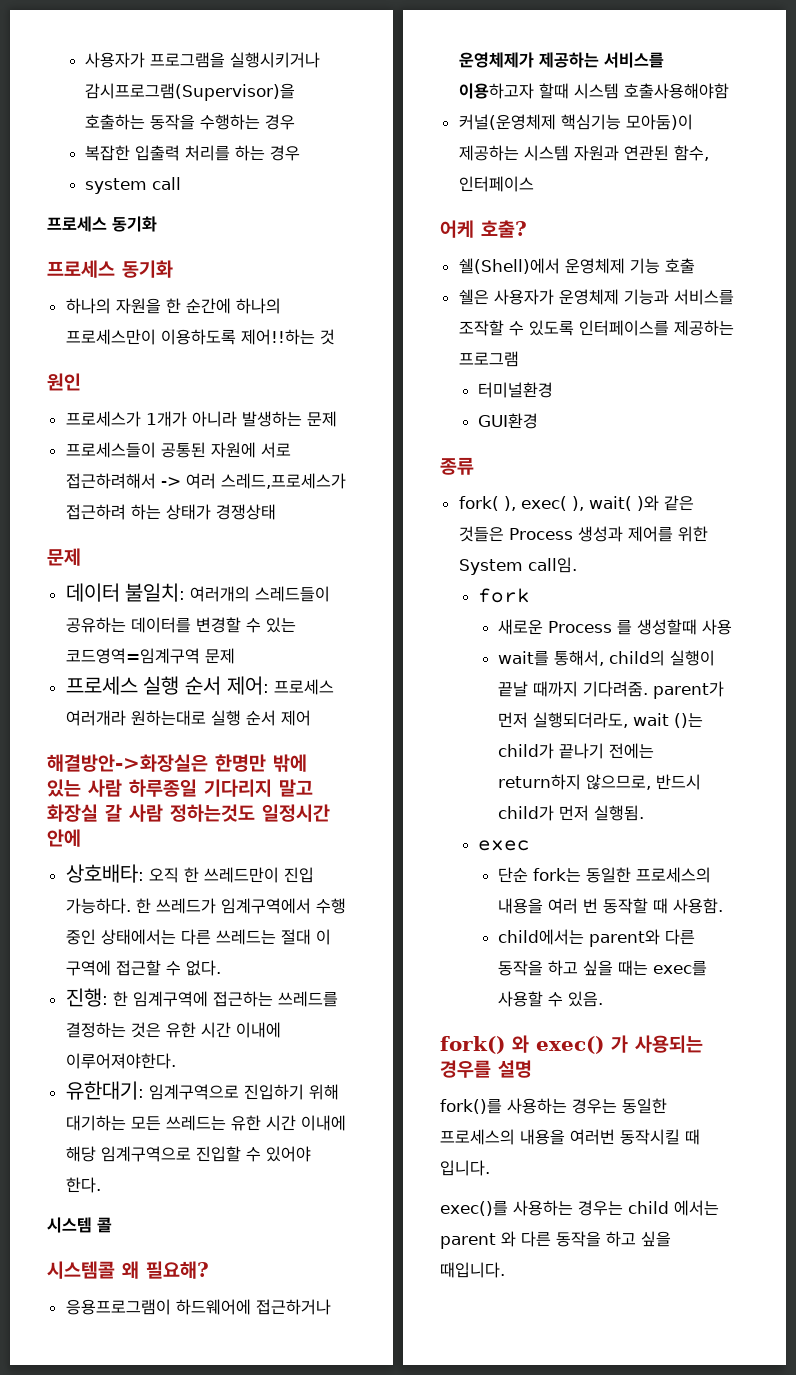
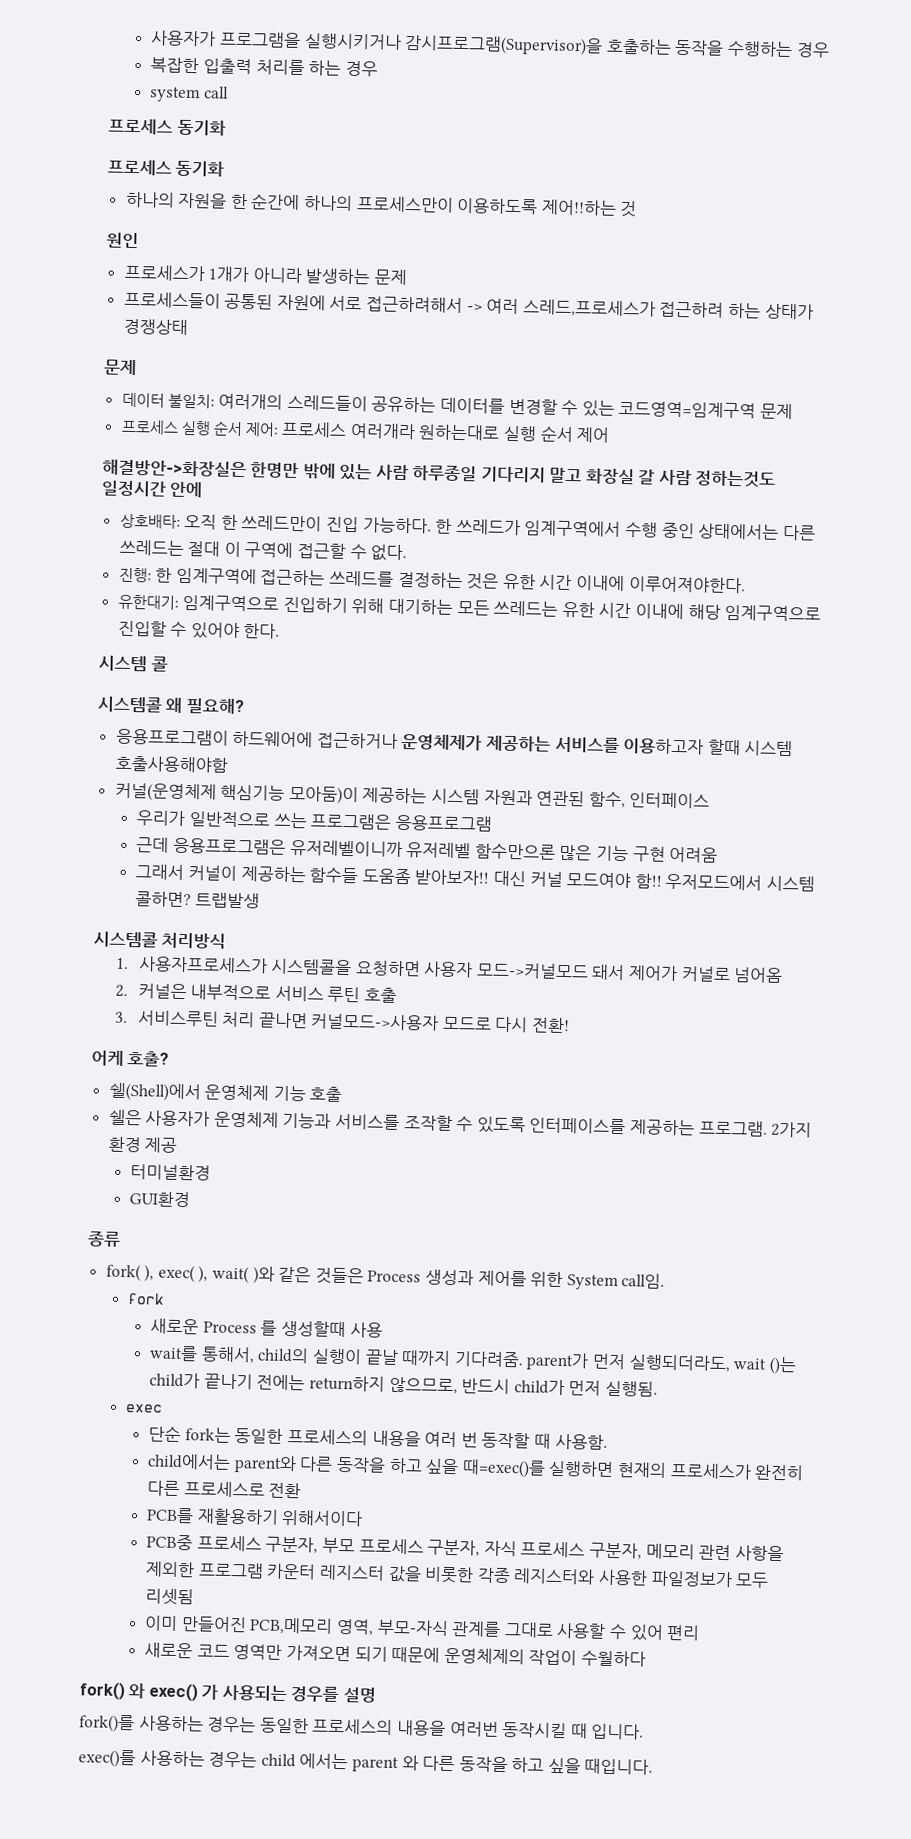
+ 우리가 일반적으로 쓰는 프로그램은 응용프로그램
+ 근데 응용프로그램은 유저레벨이니까 유저레벨 함수만으론 많은 기능 구현 어려움
+ 그래서 커널이 제공하는 함수들 도움좀 받아보자!! 대신 커널 모드여야 함!! 우저모드에서 시스템 콜하면? 트랩발생
+ 시스템콜 처리방식
+ 1. 사용자프로세스가 시스템콜을 요청하면 사용자 모드->커널모드 돼서 제어가 커널로 넘어옴
+ 2. 커널은 내부적으로 서비스 루틴 호출
+ 3. 서비스루틴 처리 끝나면 커널모드->사용자 모드로 다시 전환!
- 쉘은 사용자가 운영체제 기능과 서비스를 조작할 수 있도록 인터페이스를 제공하는 프로그램
+ 쉘은 사용자가 운영체제 기능과 서비스를 조작할 수 있도록 인터페이스를 제공하는 프로그램. 2가지 환경 제공
- child에서는 parent와 다른 동작을 하고 싶을 때는 exec를 사용할 수 있음.
+ child에서는 parent와 다른 동작을 하고 싶을 때=exec()를 실행하면 현재의 프로세스가 완전히 다른 프로세스로 전환
+ PCB를 재활용하기 위해서이다
+ PCB중 프로세스 구분자, 부모 프로세스 구분자, 자식 프로세스 구분자, 메모리 관련 사항을 제외한 프로그램 카운터 레지스터 값을 비롯한 각종 레지스터와 사용한 파일정보가 모두 리셋됨
+ 이미 만들어진 PCB,메모리 영역, 부모-자식 관계를 그대로 사용할 수 있어 편리
+ 새로운 코드 영역만 가져오면 되기 때문에 운영체제의 작업이 수월하다

